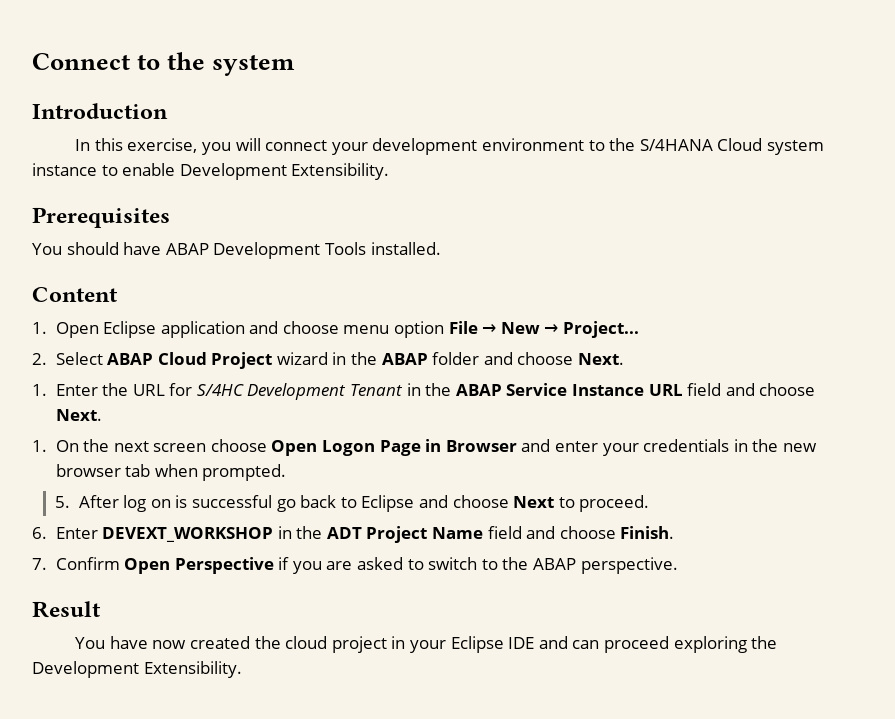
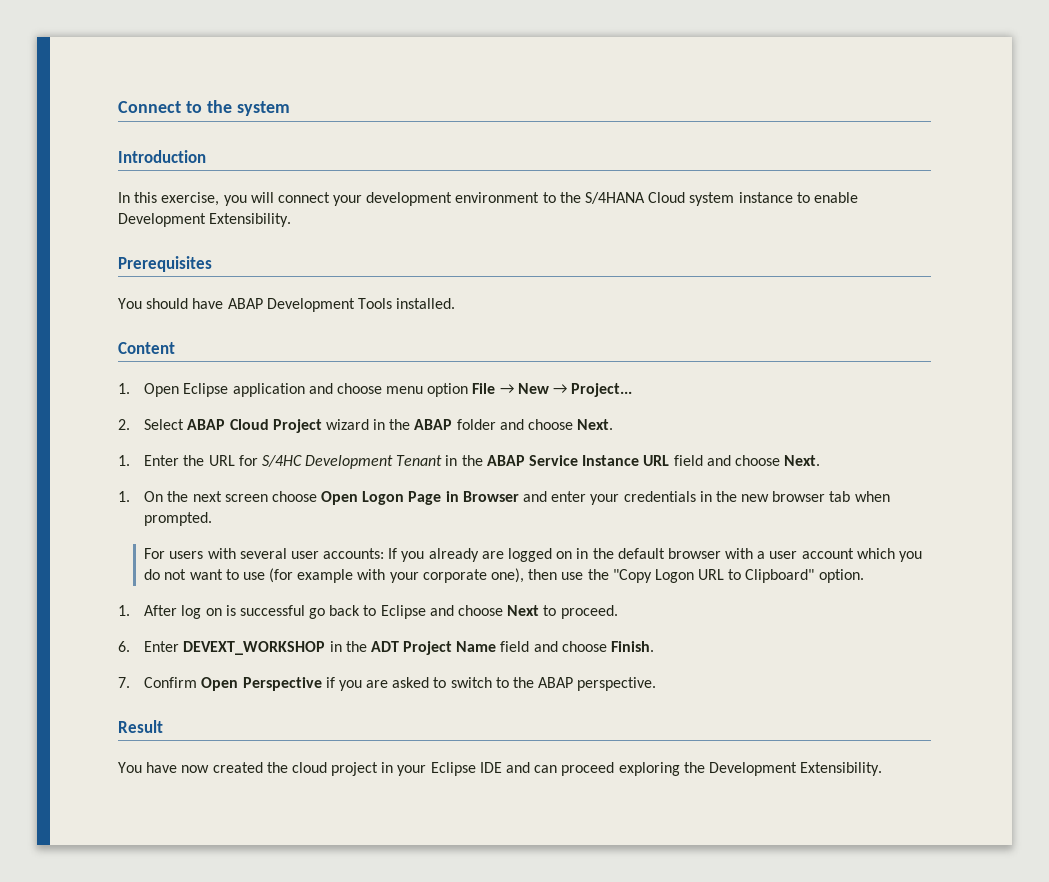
- 5. After log on is successful go back to Eclipse and choose Next to proceed.
+ For users with several user accounts: If you already are logged on in the default browser with a user account which you do not want to use (for example with your corporate one), then use the "Copy Logon URL to Clipboard" option.
+ 1. After log on is successful go back to Eclipse and choose Next to proceed.

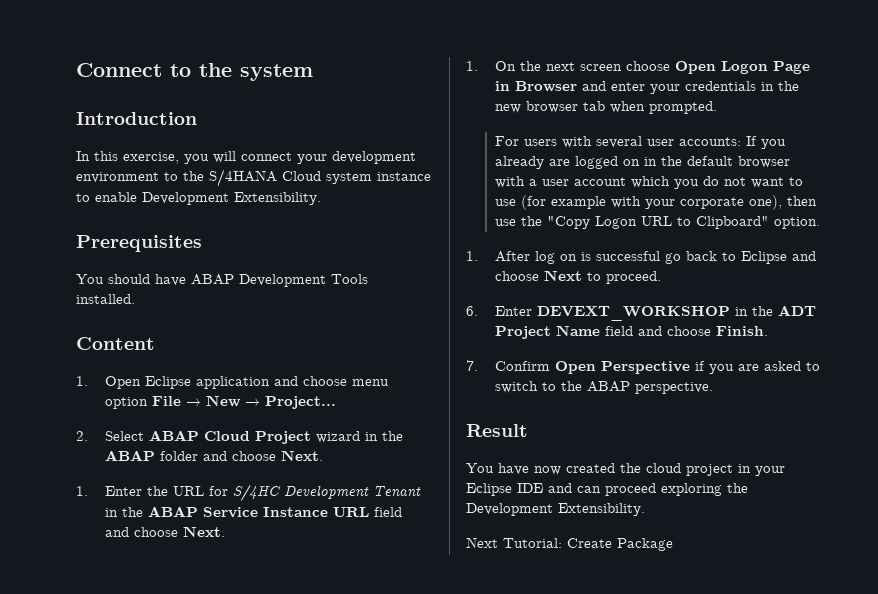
+ Next Tutorial: Create Package

